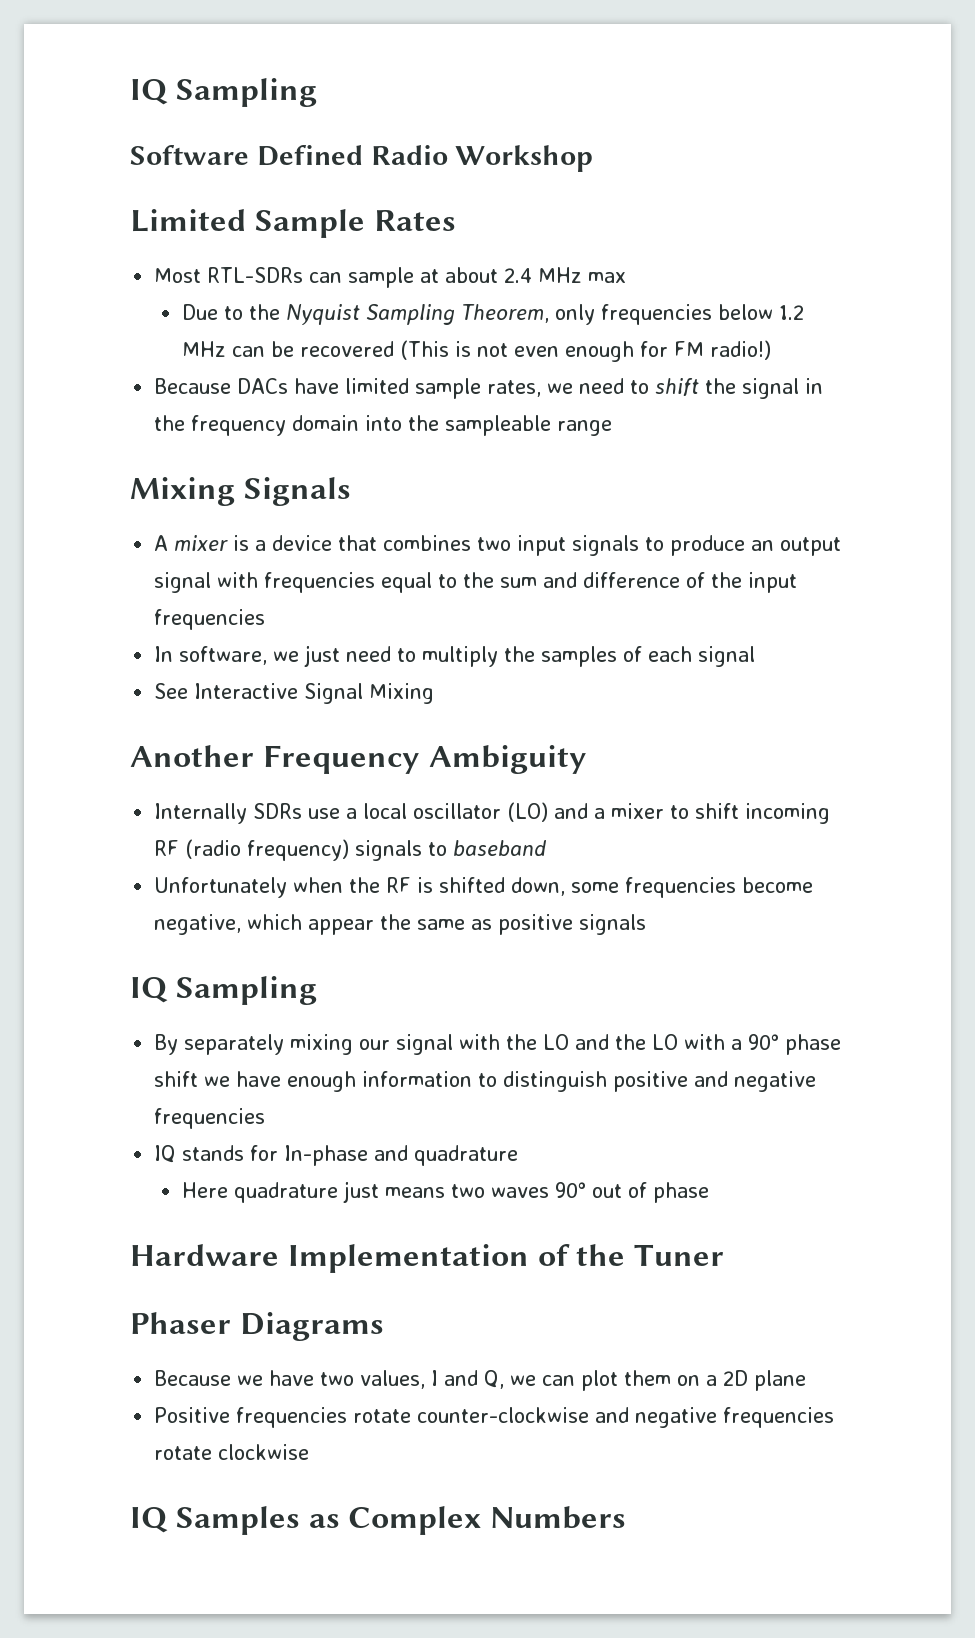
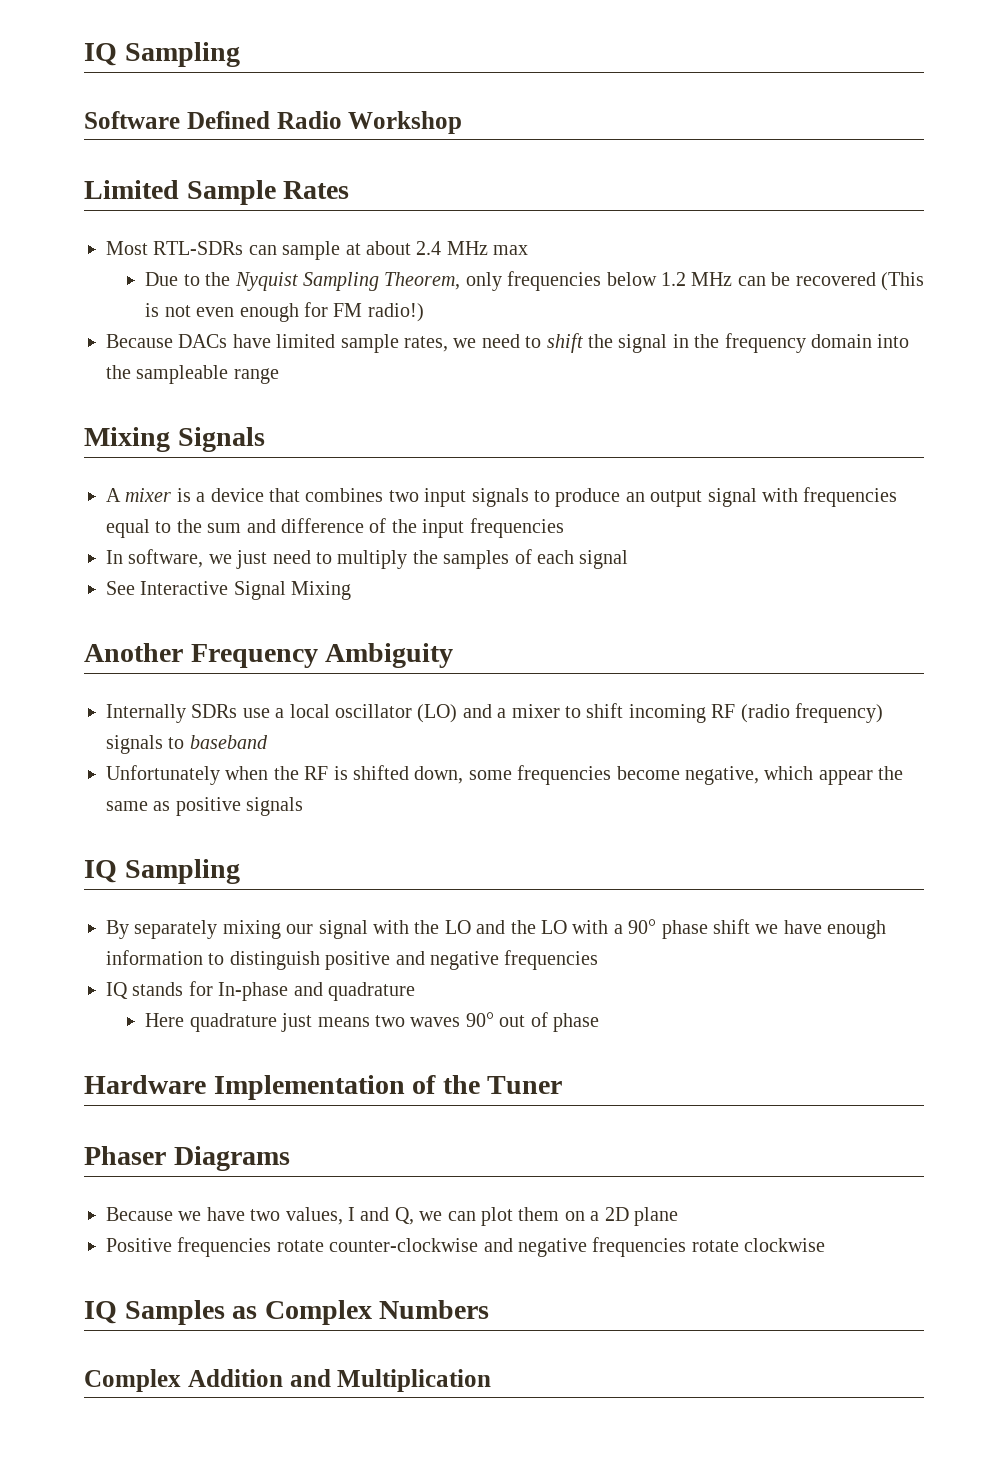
+ Complex Addition and Multiplication

